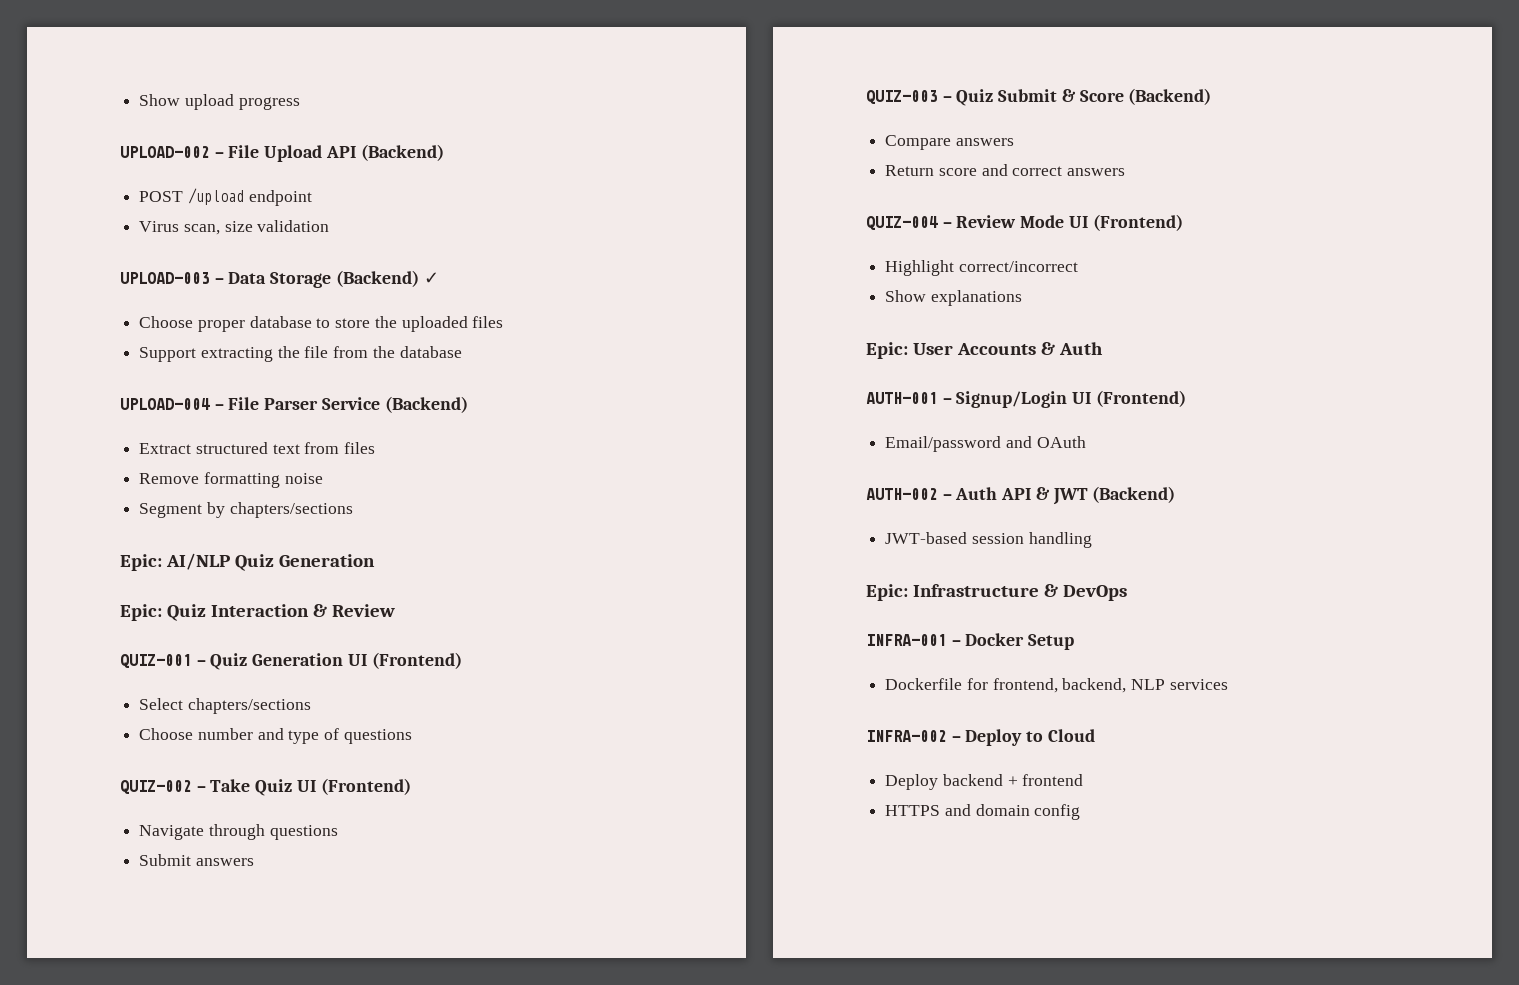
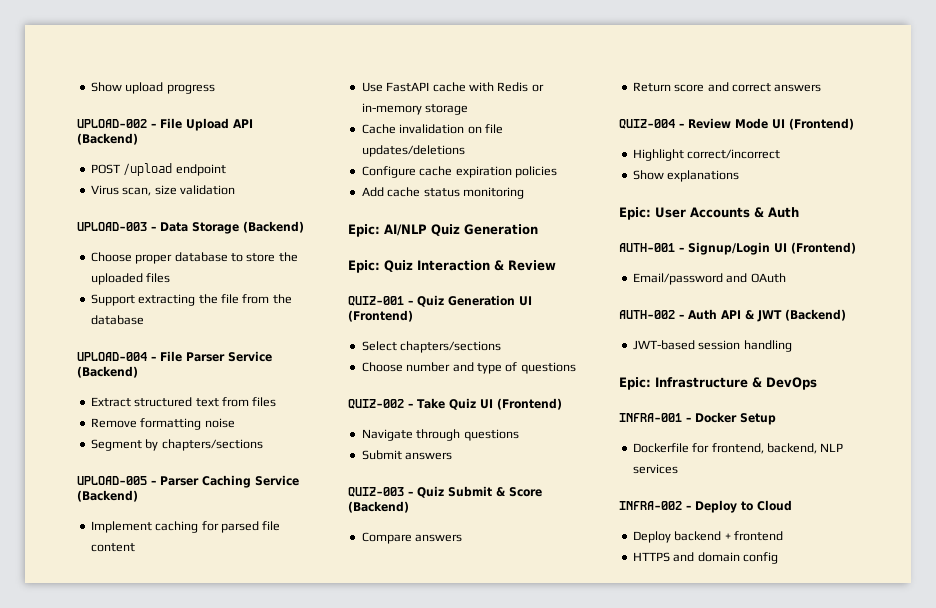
- UPLOAD-003 – Data Storage (Backend) ✓
+ UPLOAD-003 – Data Storage (Backend)
+ UPLOAD-005 – Parser Caching Service (Backend)
+ Implement caching for parsed file content
+ Use FastAPI cache with Redis or in-memory storage
+ Cache invalidation on file updates/deletions
+ Configure cache expiration policies
+ Add cache status monitoring

